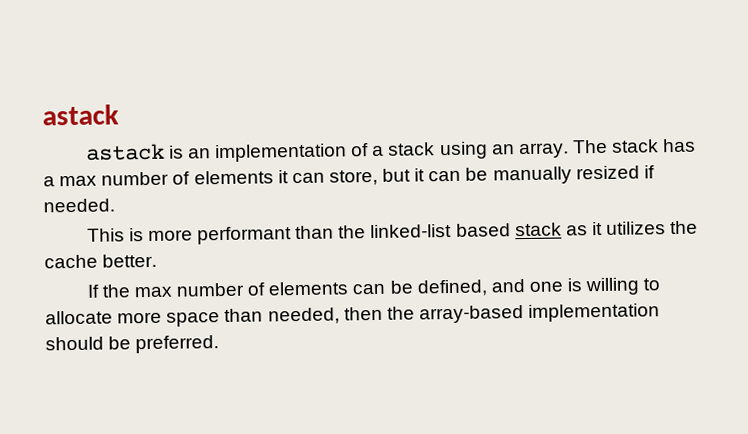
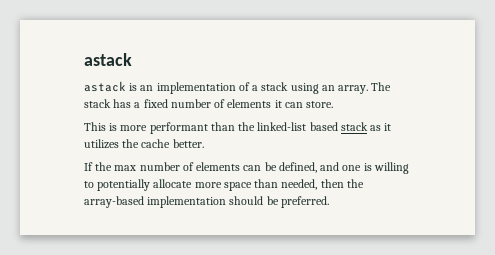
- The stack has a max number of elements it can store, but it can be manually resized if needed.
+ The stack has a fixed number of elements it can store.
- If the max number of elements can be defined, and one is willing to allocate more space than needed, then the array-based implementation should be preferred.
+ If the max number of elements can be defined, and one is willing to potentially allocate more space than needed, then the array-based implementation should be preferred.

